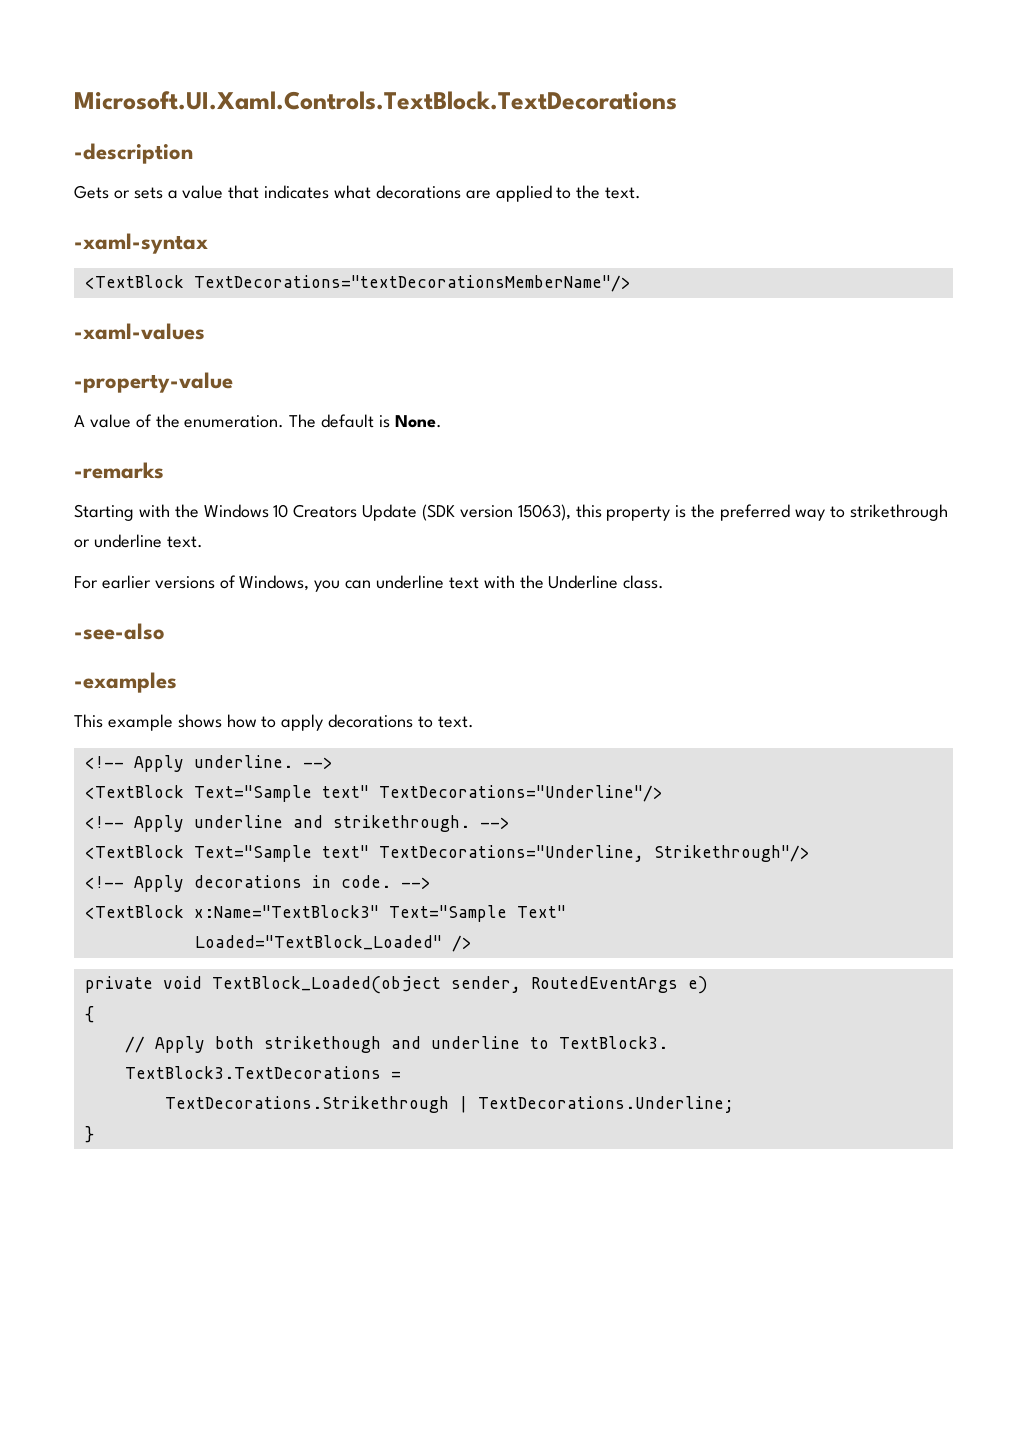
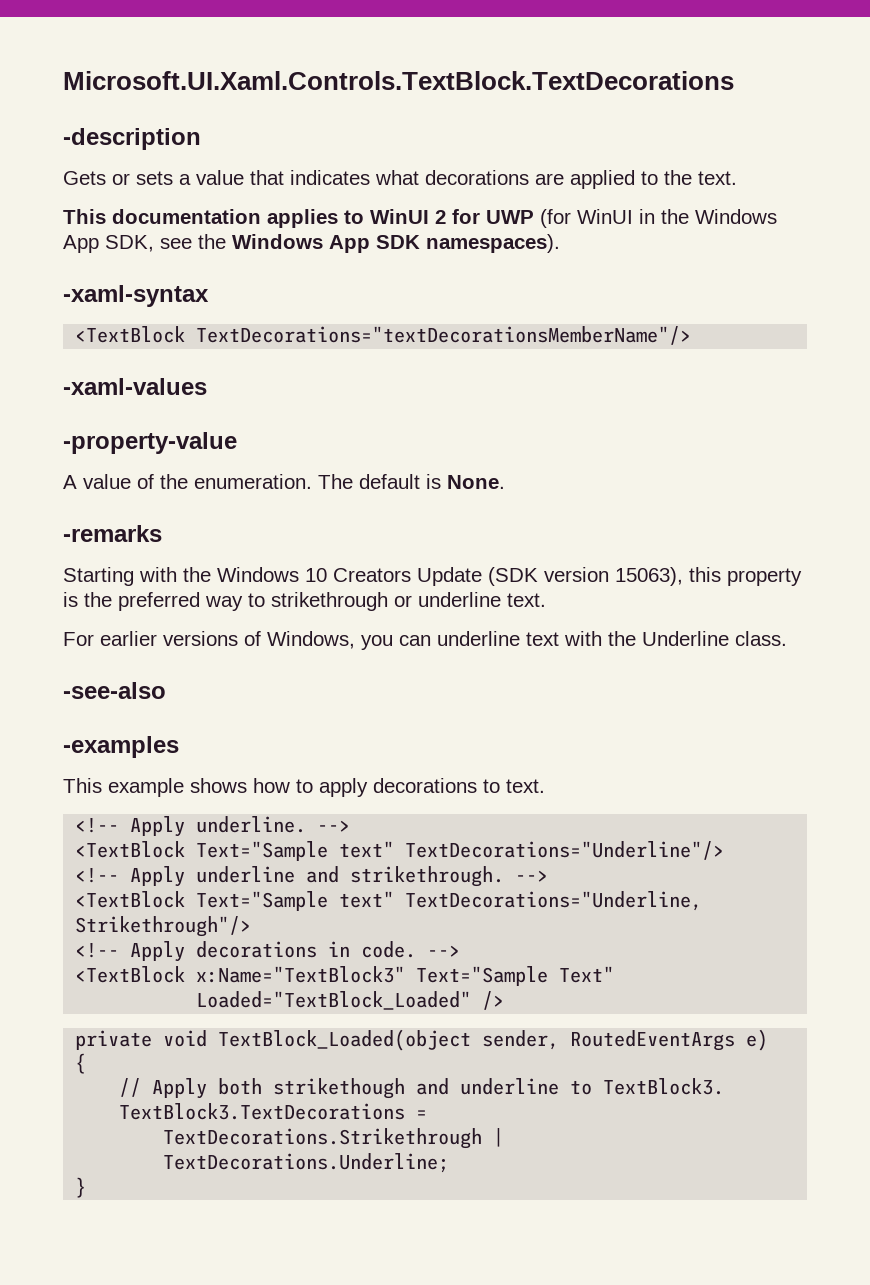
+ This documentation applies to WinUI 2 for UWP (for WinUI in the Windows App SDK, see the Windows App SDK namespaces).

